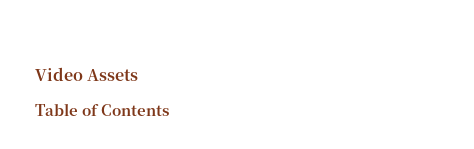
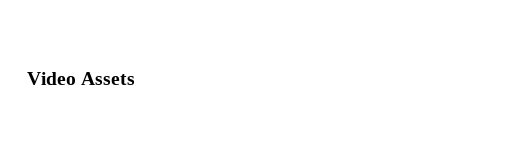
- Table of Contents

